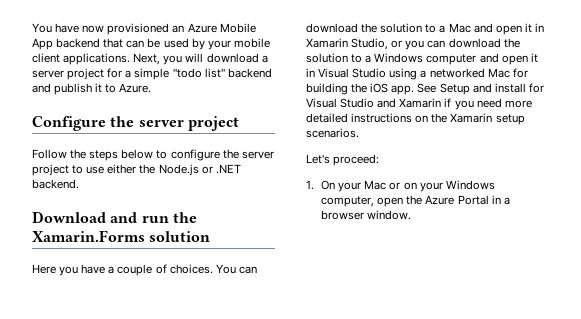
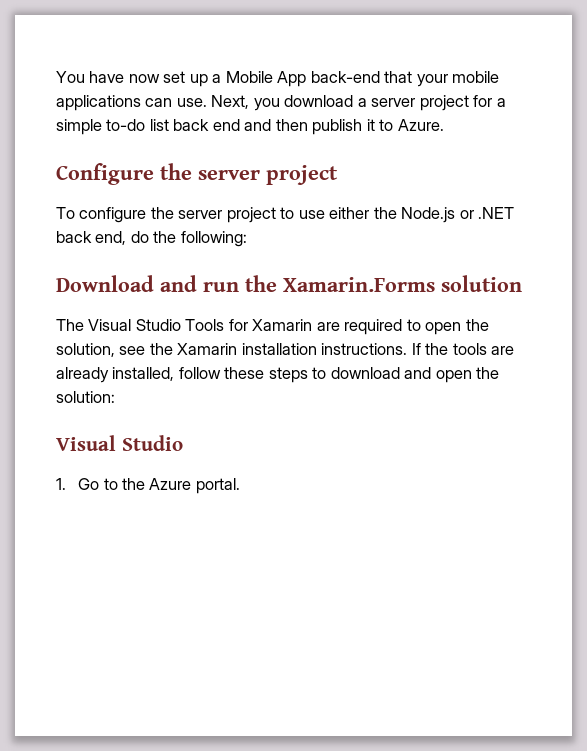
- You have now provisioned an Azure Mobile App backend that can be used by your mobile client applications.
+ You have now set up a Mobile App back-end that your mobile applications can use.
- Next, you will download a server project for a simple "todo list" backend and publish it to Azure.
+ Next, you download a server project for a simple to-do list back end and then publish it to Azure.
- Follow the steps below to configure the server project to use either the Node.js or .NET backend.
+ To configure the server project to use either the Node.js or .NET back end, do the following:
- Here you have a couple of choices. You can download the solution to a Mac and open it in Xamarin Studio, or you can download the solution to a Windows computer and open it in Visual Studio using a networked Mac for building the iOS app. See Setup and install for Visual Studio and Xamarin if you need more detailed instructions on the Xamarin setup scenarios.
- Let's proceed:
- 1. On your Mac or on your Windows computer, open the Azure Portal in a browser window.
+ The Visual Studio Tools for Xamarin are required to open the solution, see the Xamarin installation instructions. If the tools are already installed, follow these steps to download and open the solution:
+ Visual Studio
+ 1. Go to the Azure portal.

